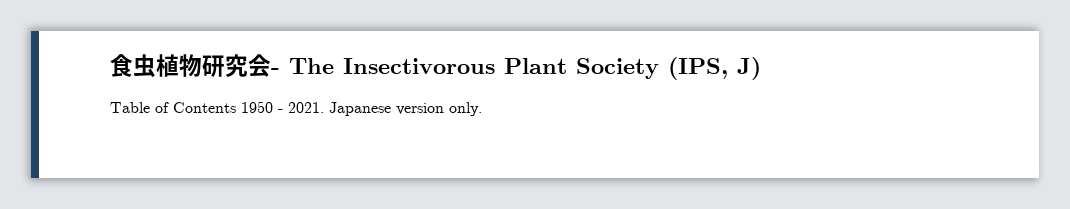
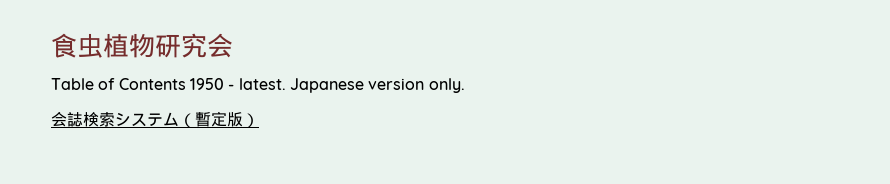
- 食虫植物研究会- The Insectivorous Plant Society (IPS, J)
+ 食虫植物研究会
- Table of Contents 1950 - 2021.
+ Table of Contents 1950 - latest.
+ 会誌検索システム（暫定版）

